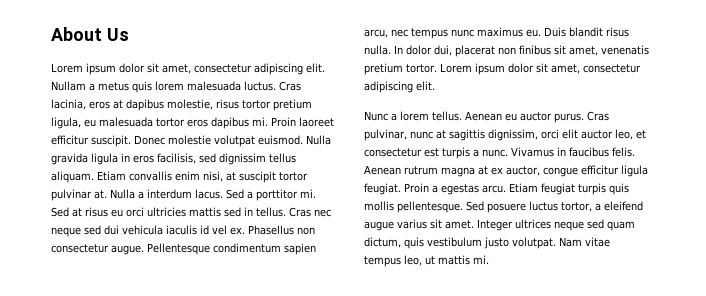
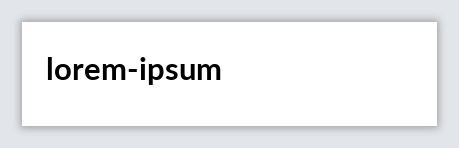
- About Us
- Lorem ipsum dolor sit amet, consectetur adipiscing elit. Nullam a metus quis lorem malesuada luctus. Cras lacinia, eros at dapibus molestie, risus tortor pretium ligula, eu malesuada tortor eros dapibus mi. Proin laoreet efficitur suscipit. Donec molestie volutpat euismod. Nulla gravida ligula in eros facilisis, sed dignissim tellus aliquam. Etiam convallis enim nisi, at suscipit tortor pulvinar at. Nulla a interdum lacus. Sed a porttitor mi. Sed at risus eu orci ultricies mattis sed in tellus. Cras nec neque sed dui vehicula iaculis id vel ex. Phasellus non consectetur augue. Pellentesque condimentum sapien arcu, nec tempus nunc maximus eu. Duis blandit risus nulla. In dolor dui, placerat non finibus sit amet, venenatis pretium tortor. Lorem ipsum dolor sit amet, consectetur adipiscing elit.
- Nunc a lorem tellus. Aenean eu auctor purus. Cras pulvinar, nunc at sagittis dignissim, orci elit auctor leo, et consectetur est turpis a nunc. Vivamus in faucibus felis. Aenean rutrum magna at ex auctor, congue efficitur ligula feugiat. Proin a egestas arcu. Etiam feugiat turpis quis mollis pellentesque. Sed posuere luctus tortor, a eleifend augue varius sit amet. Integer ultrices neque sed quam dictum, quis vestibulum justo volutpat. Nam vitae tempus leo, ut mattis mi.
+ lorem-ipsum

